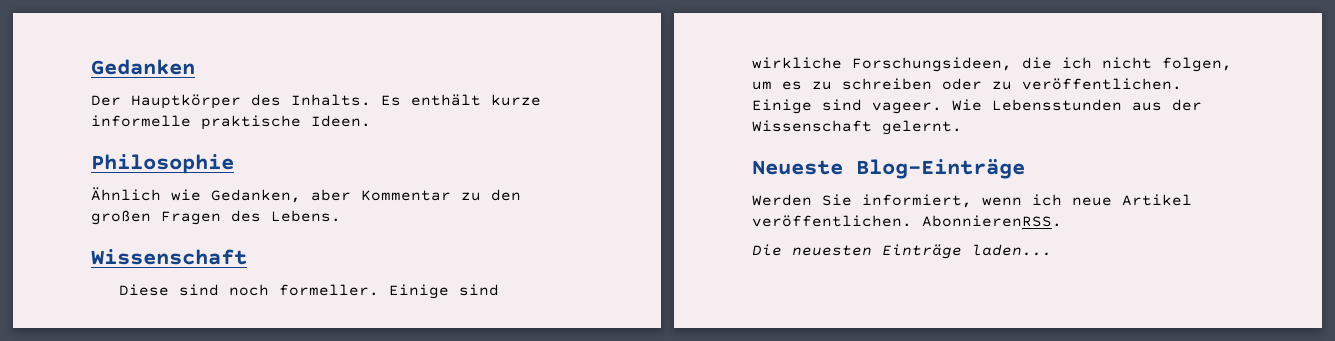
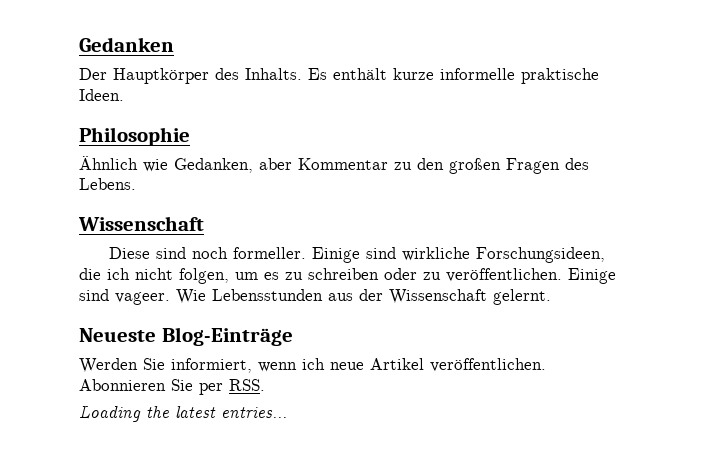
- AbonnierenRSS.
- Die neuesten Einträge laden...
+ Abonnieren Sie per RSS.
+ Loading the latest entries...

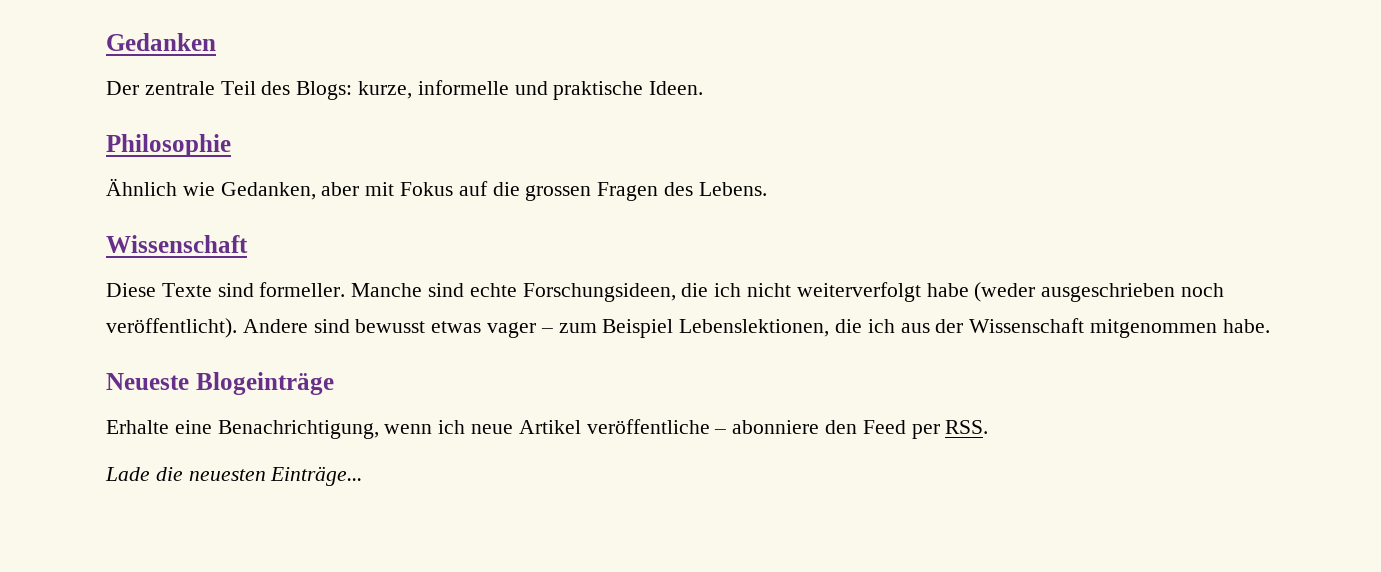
- Der Hauptkörper des Inhalts. Es enthält kurze informelle praktische Ideen.
+ Der zentrale Teil des Blogs: kurze, informelle und praktische Ideen.
- Ähnlich wie Gedanken, aber Kommentar zu den großen Fragen des Lebens.
+ Ähnlich wie Gedanken, aber mit Fokus auf die grossen Fragen des Lebens.
- Diese sind noch formeller. Einige sind wirkliche Forschungsideen, die ich nicht folgen, um es zu schreiben oder zu veröffentlichen. Einige sind vageer. Wie Lebensstunden aus der Wissenschaft gelernt.
+ Diese Texte sind formeller. Manche sind echte Forschungsideen, die ich nicht weiterverfolgt habe (weder ausgeschrieben noch veröffentlicht). Andere sind bewusst etwas vager – zum Beispiel Lebenslektionen, die ich aus der Wissenschaft mitgenommen habe.
- Neueste Blog-Einträge
- Werden Sie informiert, wenn ich neue Artikel veröffentlichen. Abonnieren Sie per RSS.
- Loading the latest entries...
+ Neueste Blogeinträge
+ Erhalte eine Benachrichtigung, wenn ich neue Artikel veröffentliche – abonniere den Feed per RSS.
+ Lade die neuesten Einträge...

